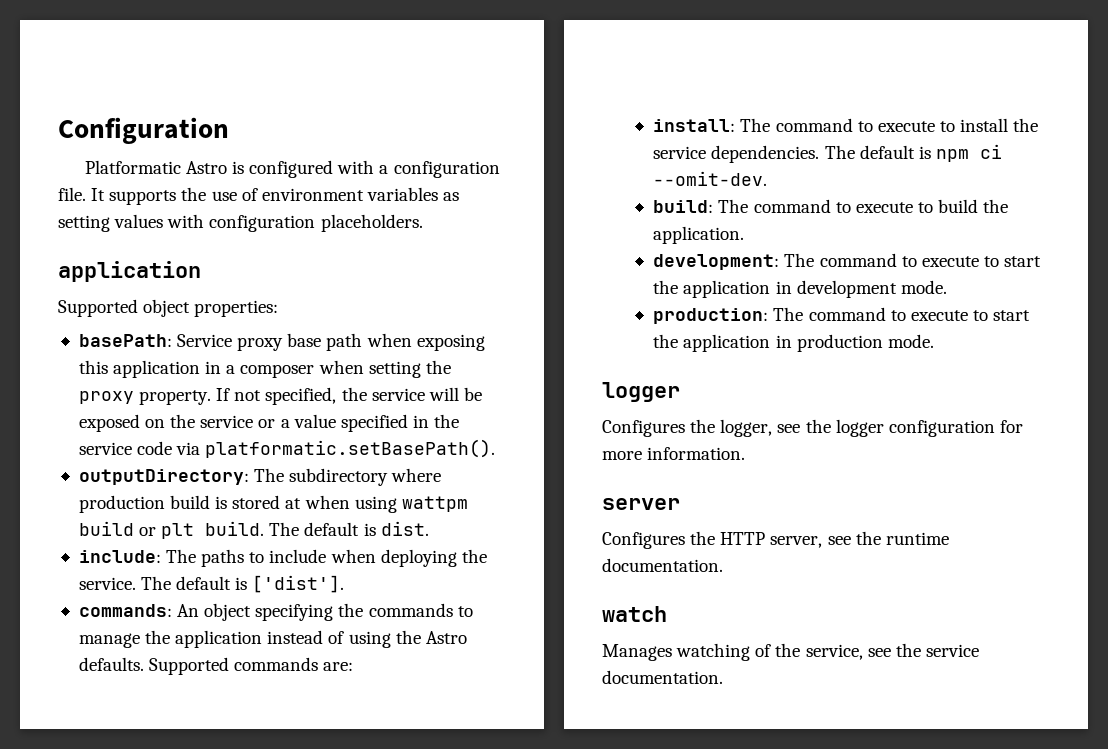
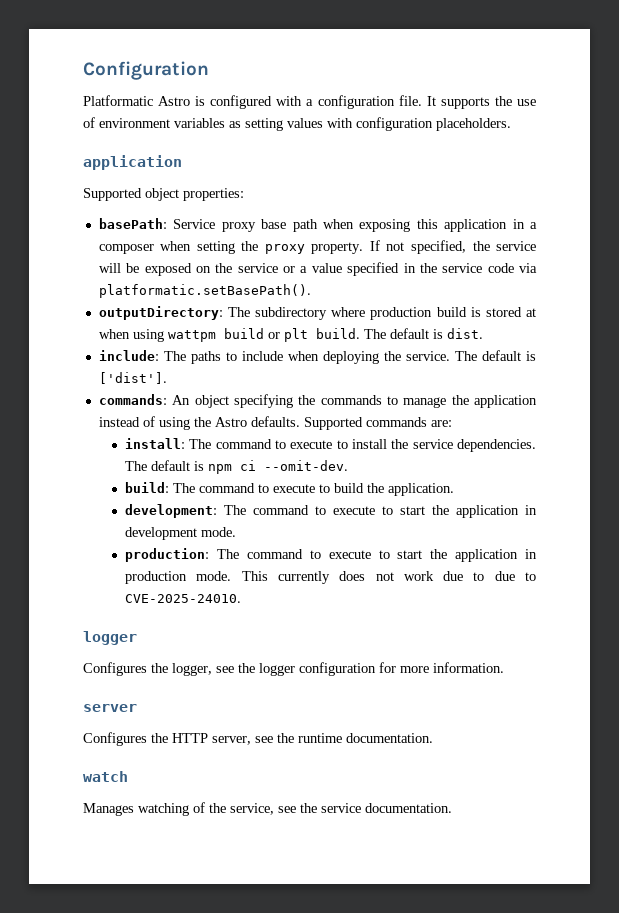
+ This currently does not work due to due to CVE-2025-24010.

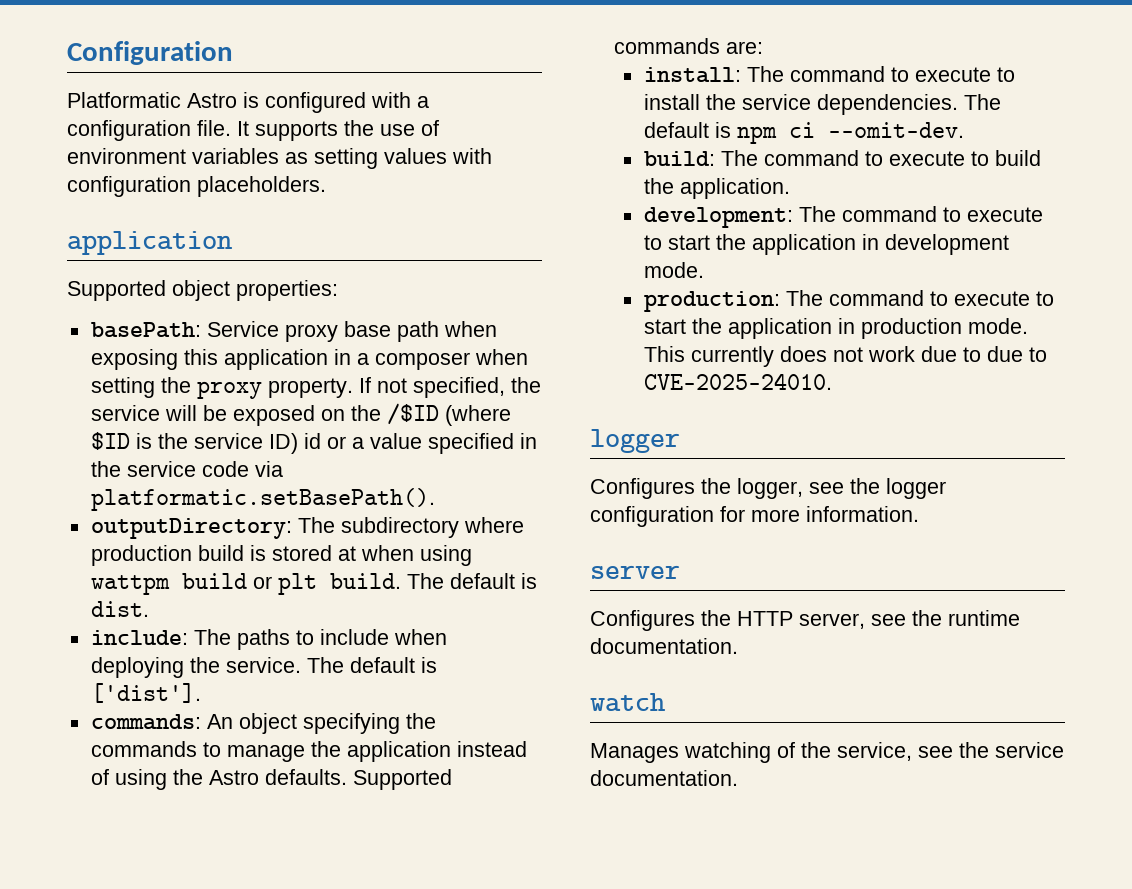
- If not specified, the service will be exposed on the service or a value specified in the service code via platformatic.setBasePath().
+ If not specified, the service will be exposed on the /$ID (where $ID is the service ID) id or a value specified in the service code via platformatic.setBasePath().

